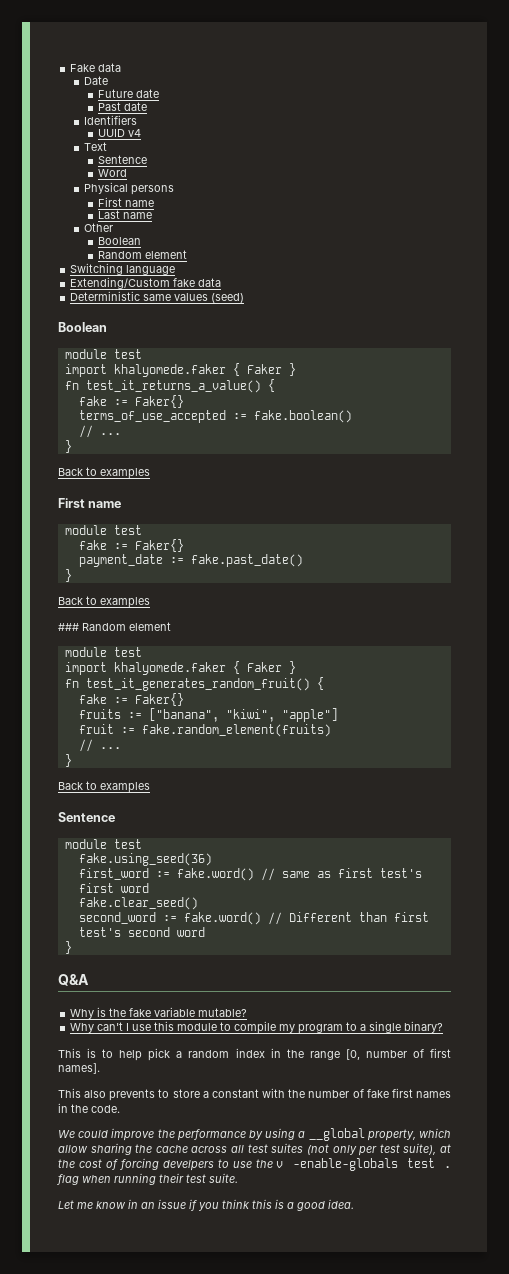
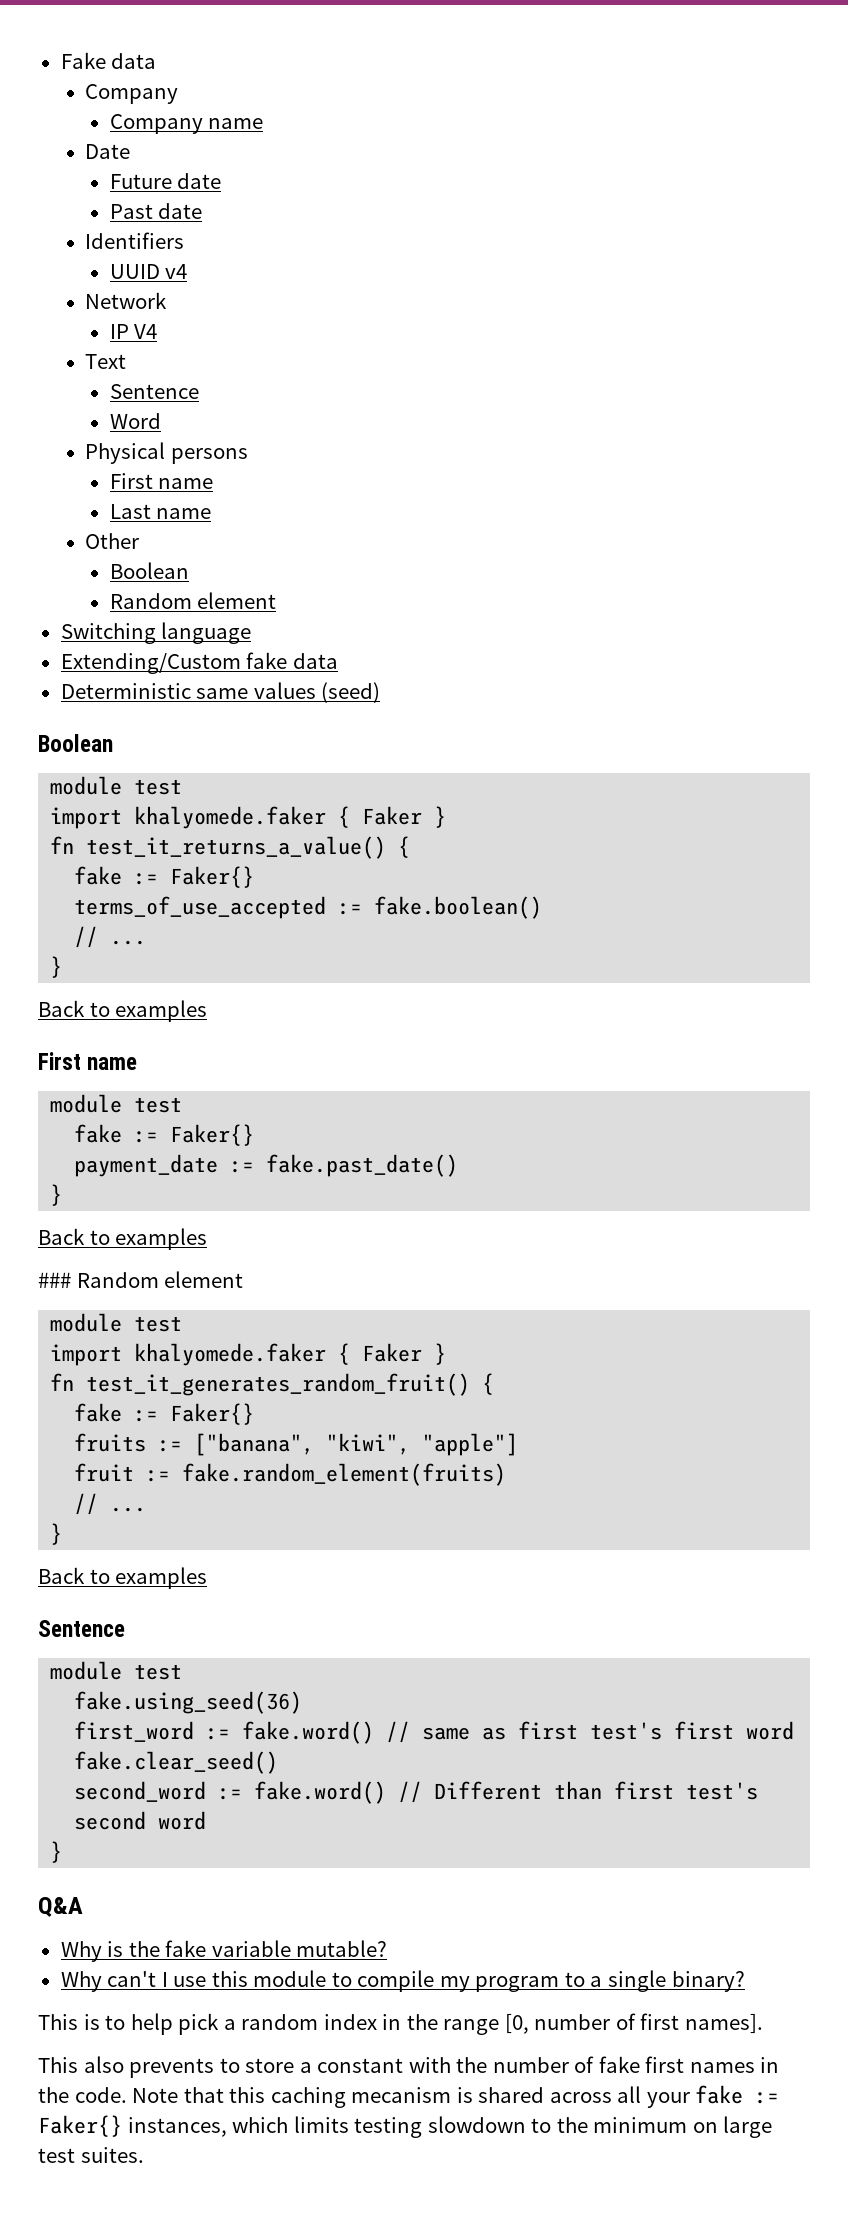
  Fake data
+ Company
+ Company name
+ Network
+ IP V4
- This also prevents to store a constant with the number of fake first names in the code.
- We could improve the performance by using a __global property, which allow sharing the cache across all test suites (not only per test suite), at the cost of forcing develpers to use the v -enable-globals test . flag when running their test suite.
- Let me know in an issue if you think this is a good idea.
+ This also prevents to store a constant with the number of fake first names in the code. Note that this caching mecanism is shared across all your fake := Faker{} instances, which limits testing slowdown to the minimum on large test suites.

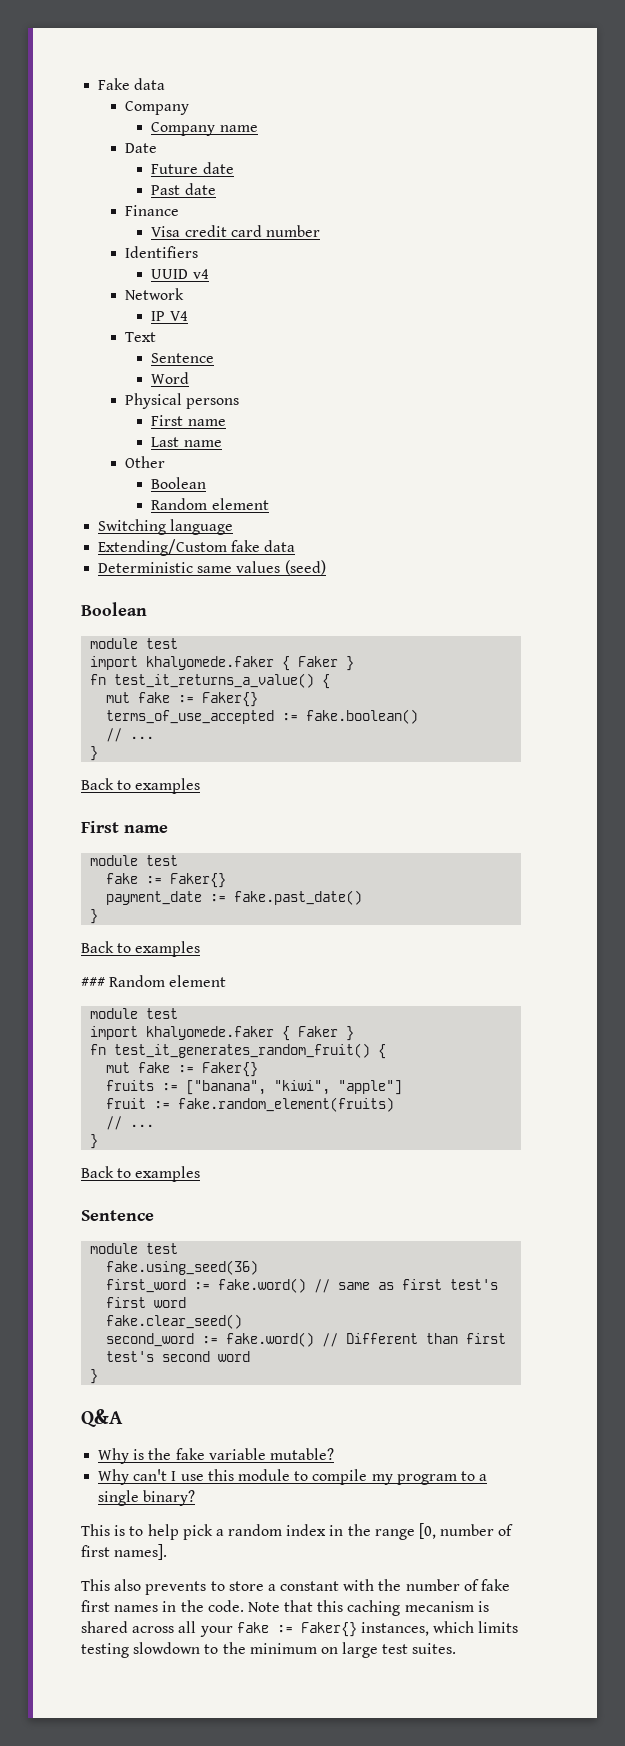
+ Finance
+ Visa credit card number
  fn test_it_returns_a_value() {
- fake := Faker{}
+ mut fake := Faker{}
  fn test_it_generates_random_fruit() {
- fake := Faker{}
+ mut fake := Faker{}

